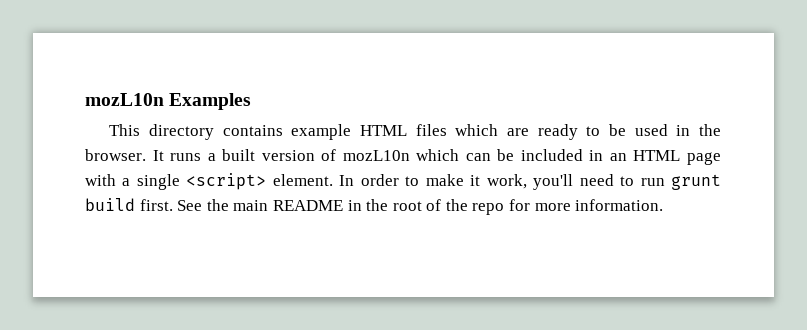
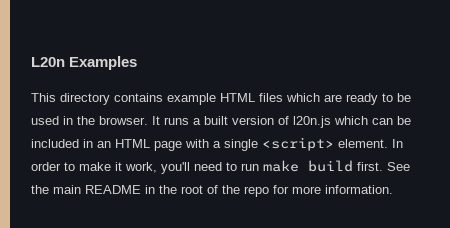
- mozL10n Examples
+ L20n Examples
- It runs a built version of mozL10n which can be included in an HTML page with a single <script> element.
+ It runs a built version of l20n.js which can be included in an HTML page with a single <script> element.
- In order to make it work, you'll need to run grunt build first.
+ In order to make it work, you'll need to run make build first.

